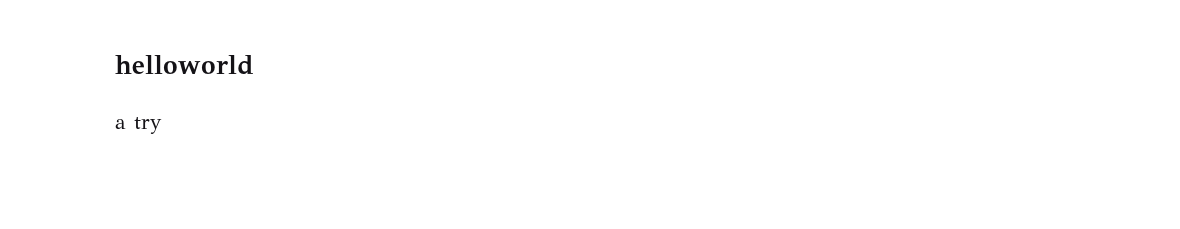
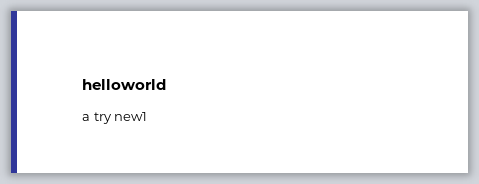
- a try
+ a try new1

